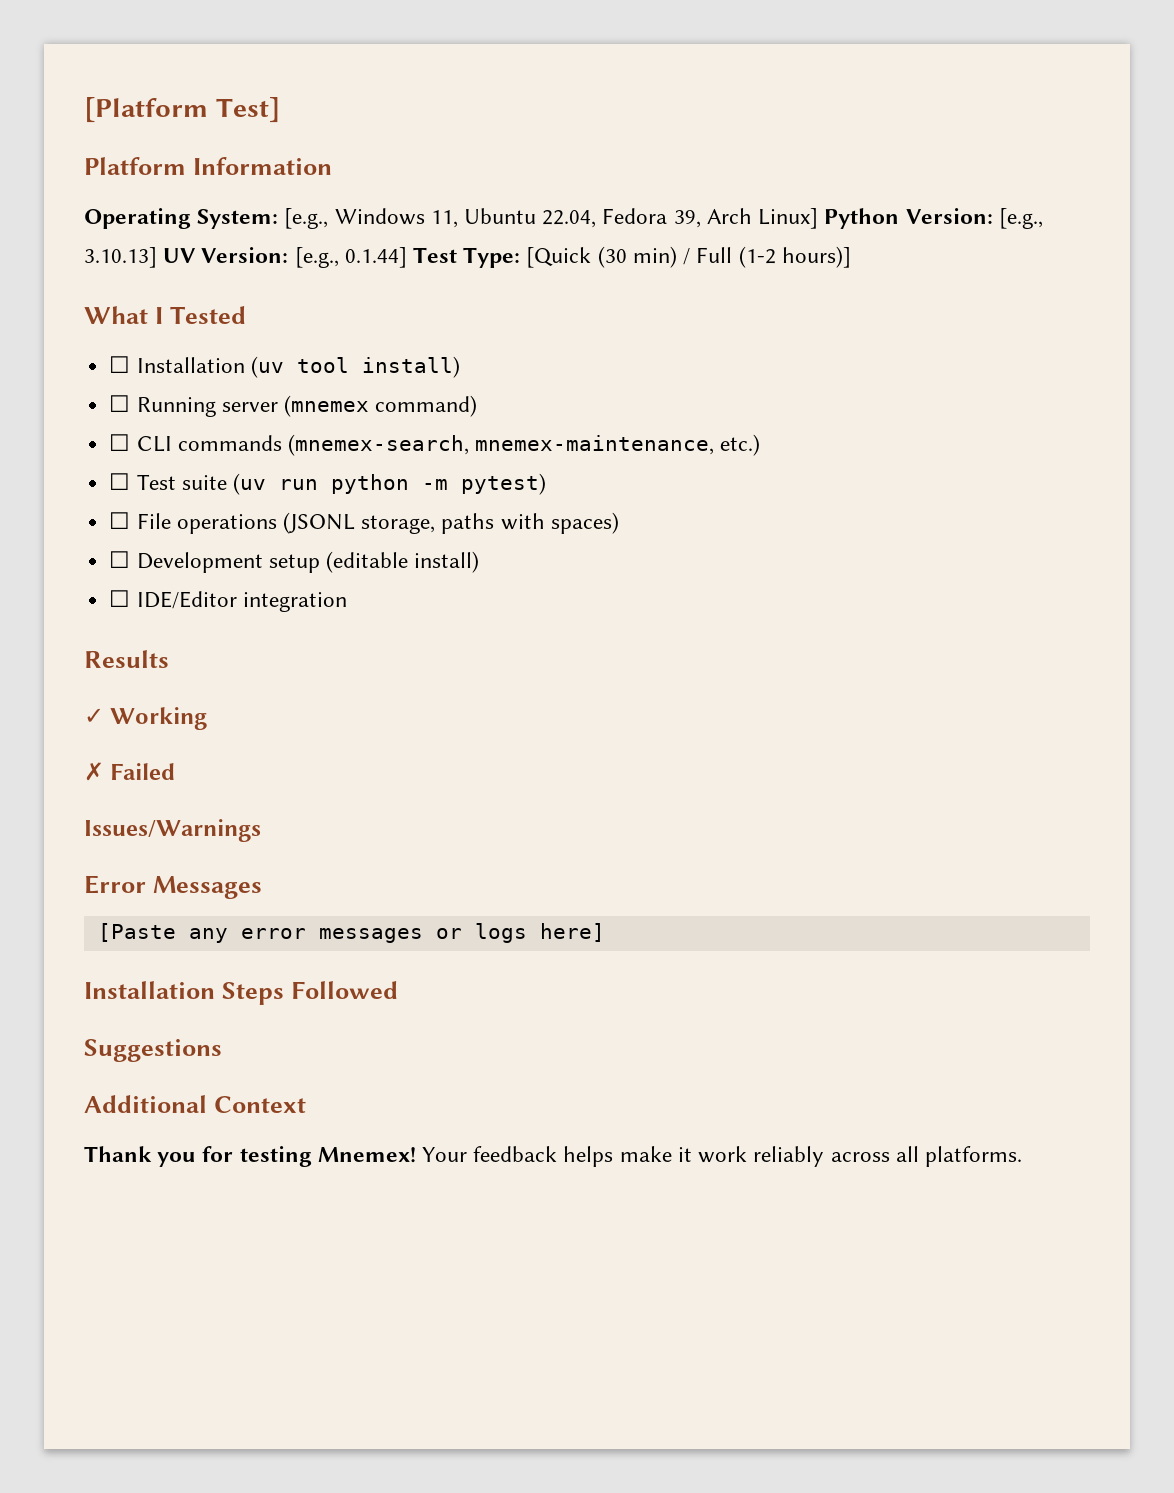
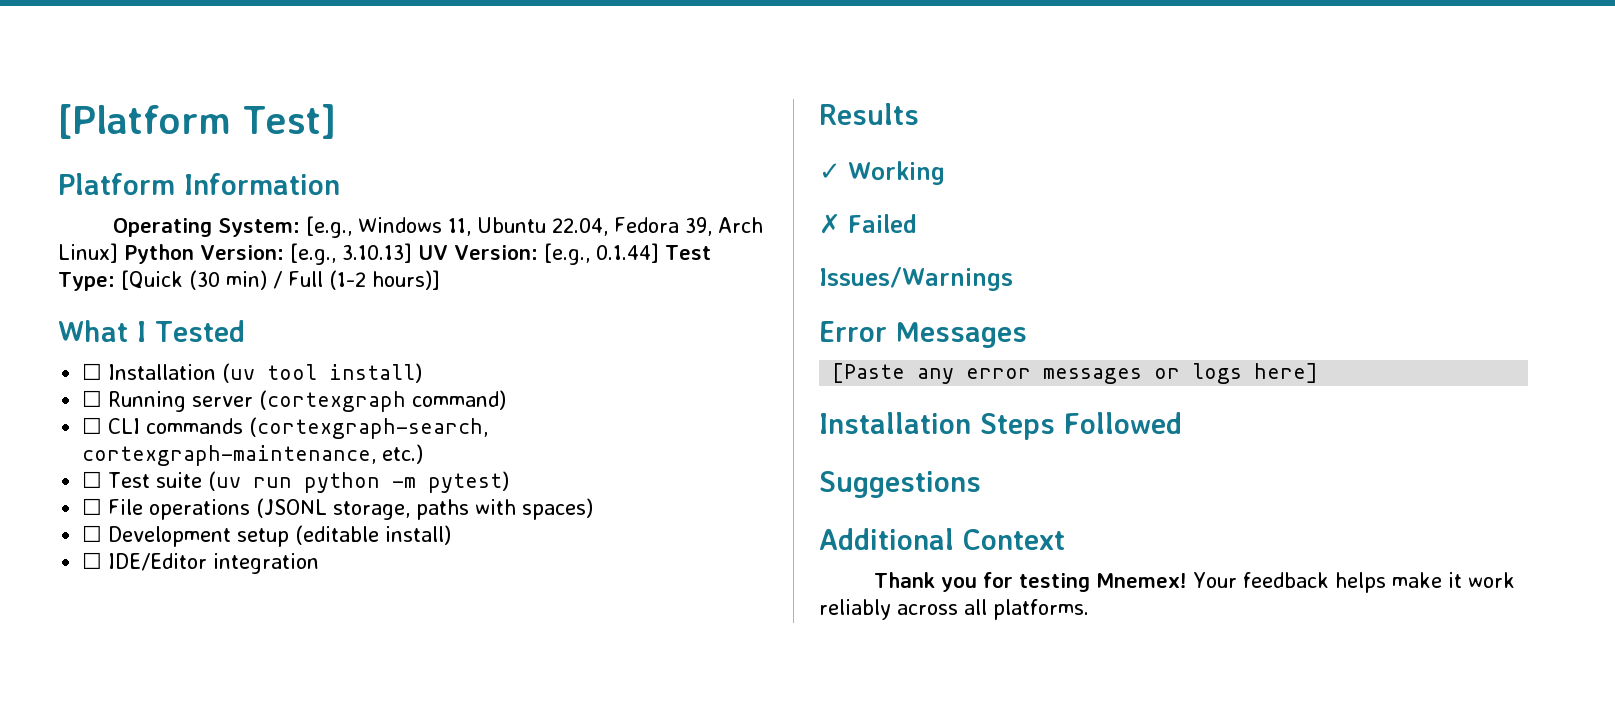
- ☐ Running server (mnemex command)
+ ☐ Running server (cortexgraph command)
- ☐ CLI commands (mnemex-search, mnemex-maintenance, etc.)
+ ☐ CLI commands (cortexgraph-search, cortexgraph-maintenance, etc.)

